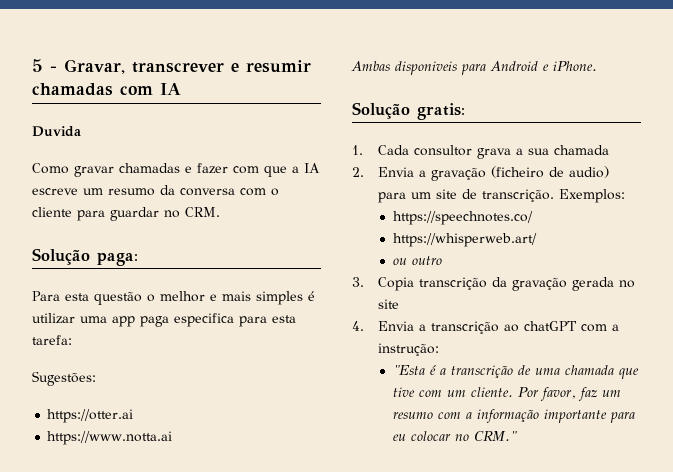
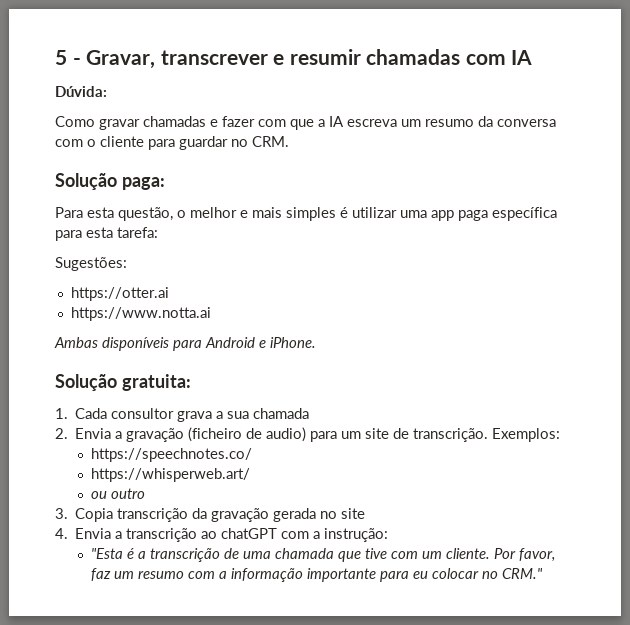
- Duvida
+ Dúvida:
- Como gravar chamadas e fazer com que a IA escreve um resumo da conversa com o cliente para guardar no CRM.
+ Como gravar chamadas e fazer com que a IA escreva um resumo da conversa com o cliente para guardar no CRM.
- Para esta questão o melhor e mais simples é utilizar uma app paga especifica para esta tarefa:
+ Para esta questão, o melhor e mais simples é utilizar uma app paga específica para esta tarefa:
- Ambas disponiveis para Android e iPhone.
+ Ambas disponíveis para Android e iPhone.
- Solução gratis:
+ Solução gratuita:

